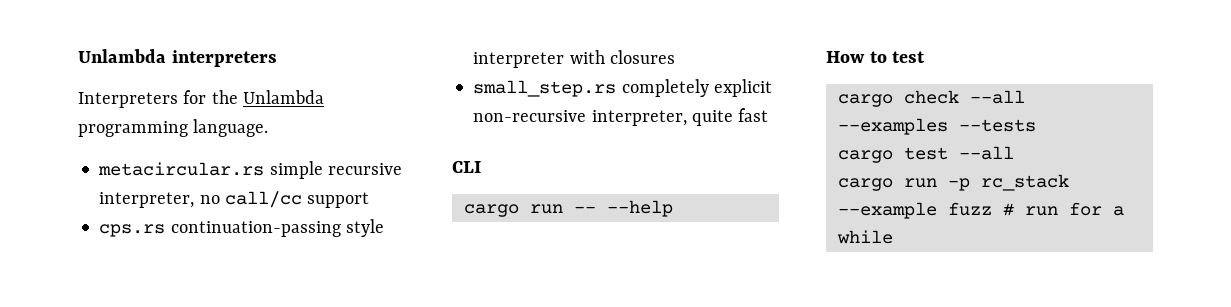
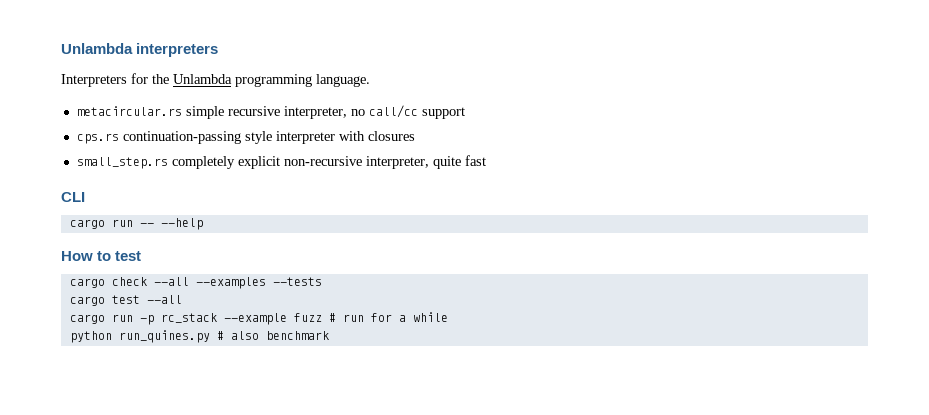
+ python run_quines.py # also benchmark

